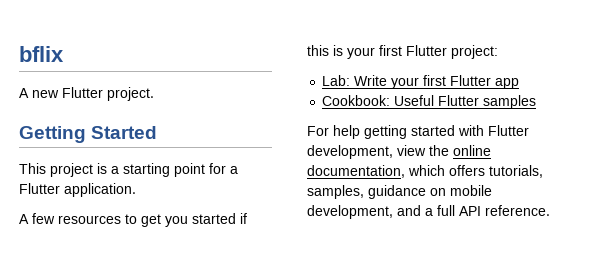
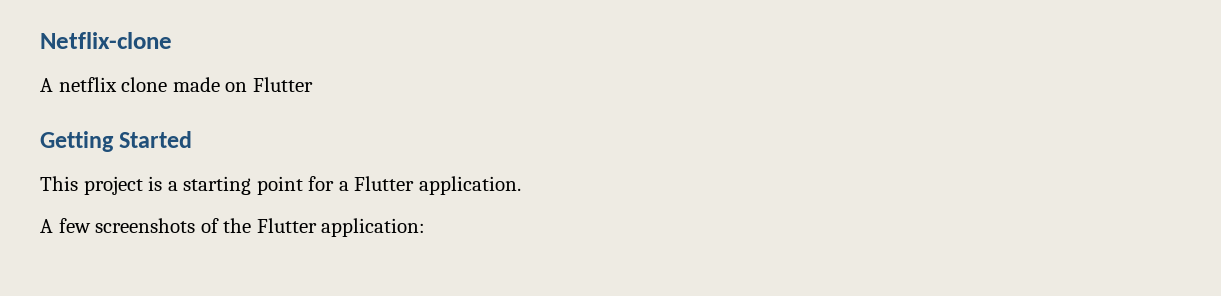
- bflix
- A new Flutter project.
+ Netflix-clone
+ A netflix clone made on Flutter
- A few resources to get you started if this is your first Flutter project:
- Lab: Write your first Flutter app
- Cookbook: Useful Flutter samples
- For help getting started with Flutter development, view the online documentation, which offers tutorials, samples, guidance on mobile development, and a full API reference.
+ A few screenshots of the Flutter application:

